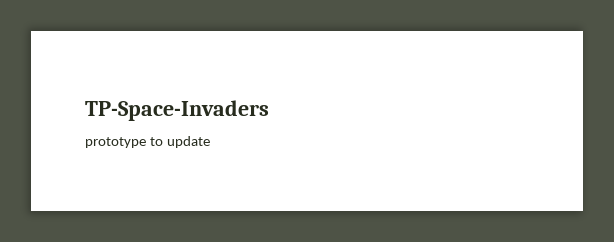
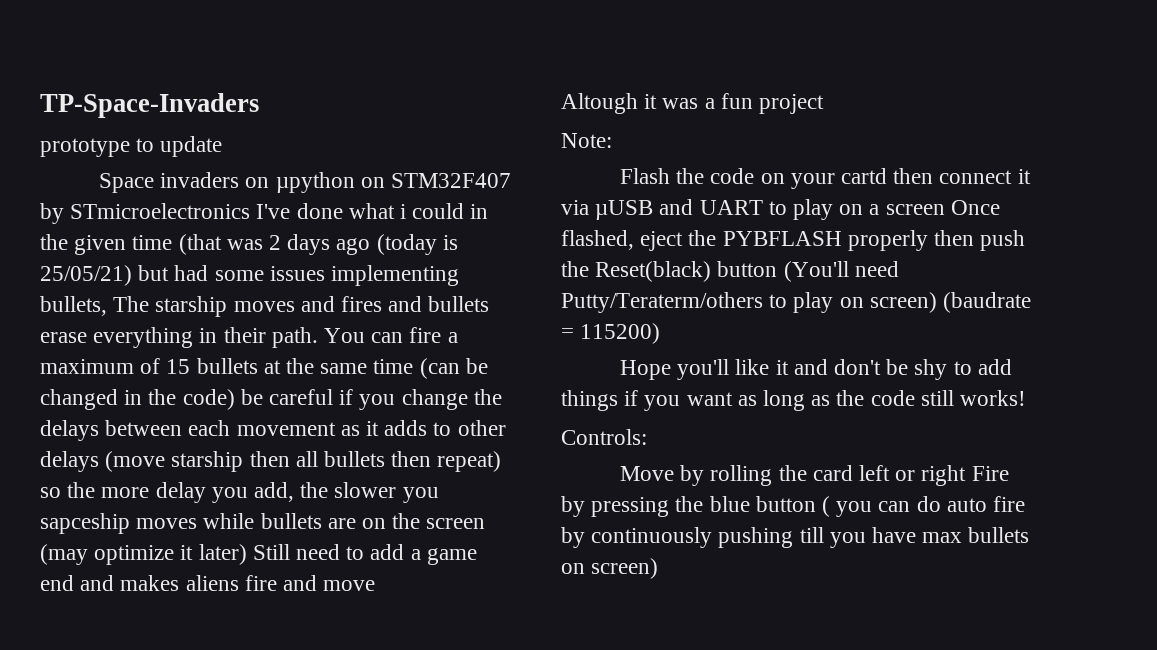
+ Space invaders on µpython on STM32F407 by STmicroelectronics I've done what i could in the given time (that was 2 days ago (today is 25/05/21) but had some issues implementing bullets, The starship moves and fires and bullets erase everything in their path. You can fire a maximum of 15 bullets at the same time (can be changed in the code) be careful if you change the delays between each movement as it adds to other delays (move starship then all bullets then repeat) so the more delay you add, the slower you sapceship moves while bullets are on the screen (may optimize it later) Still need to add a game end and makes aliens fire and move
+ Altough it was a fun project
+ Note:
+ Flash the code on your cartd then connect it via µUSB and UART to play on a screen Once flashed, eject the PYBFLASH properly then push the Reset(black) button (You'll need Putty/Teraterm/others to play on screen) (baudrate = 115200)
+ Hope you'll like it and don't be shy to add things if you want as long as the code still works!
+ Controls:
+ Move by rolling the card left or right Fire by pressing the blue button ( you can do auto fire by continuously pushing till you have max bullets on screen)

